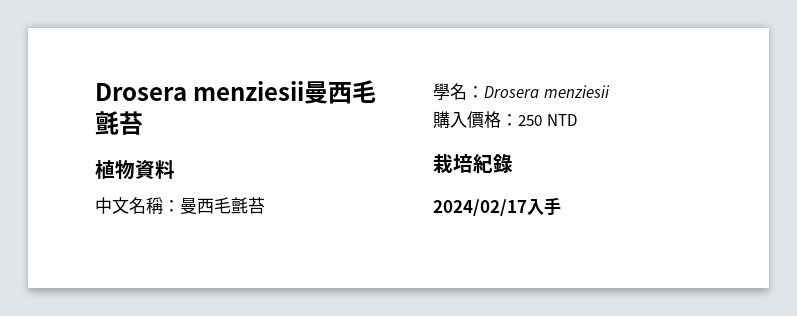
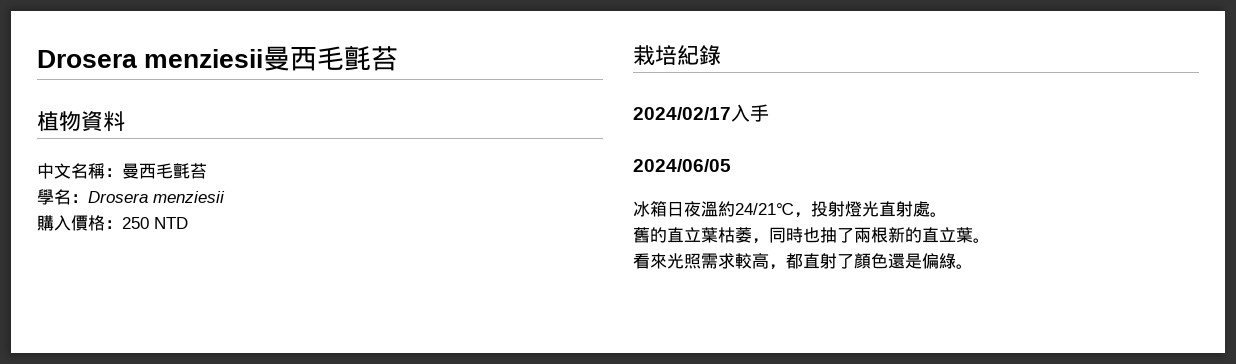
+ 2024/06/05
+ 冰箱日夜溫約24/21℃，投射燈光直射處。
+ 舊的直立葉枯萎，同時也抽了兩根新的直立葉。
+ 看來光照需求較高，都直射了顏色還是偏綠。

